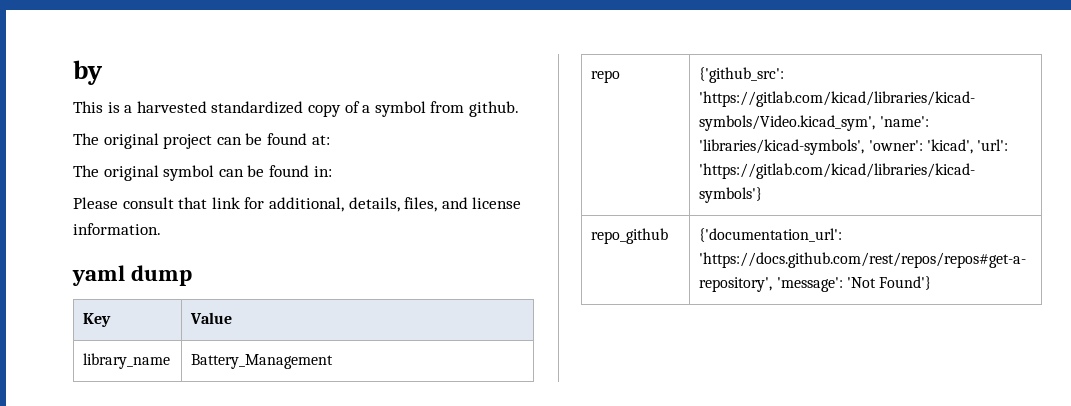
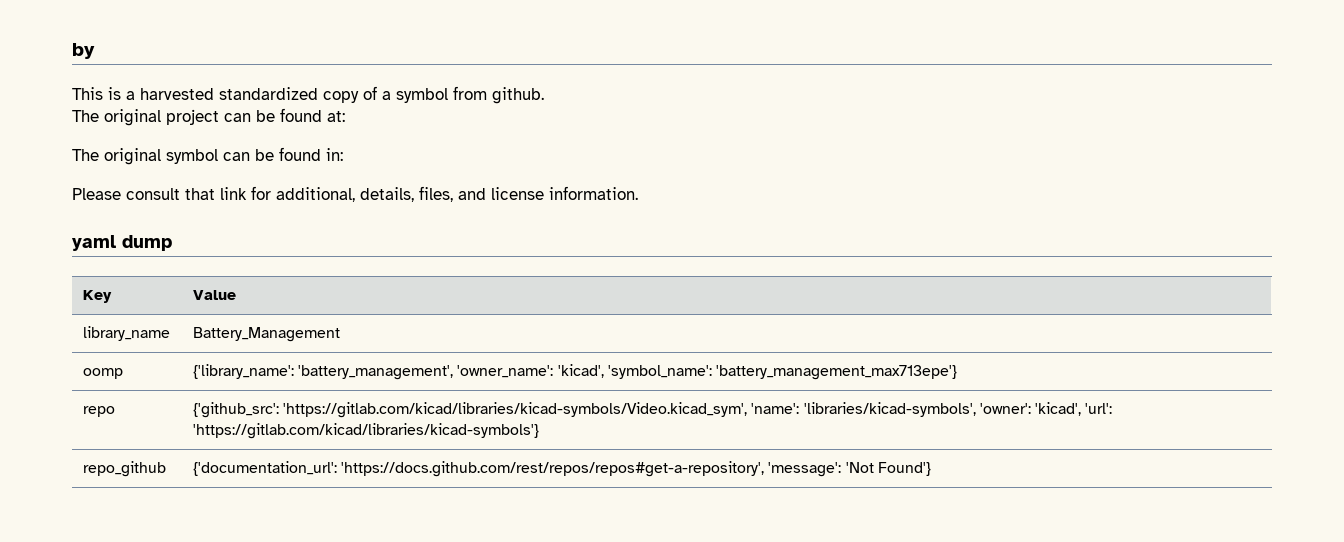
+ oomp | {'library_name': 'battery_management', 'owner_name': 'kicad', 'symbol_name': 'battery_management_max713epe'}

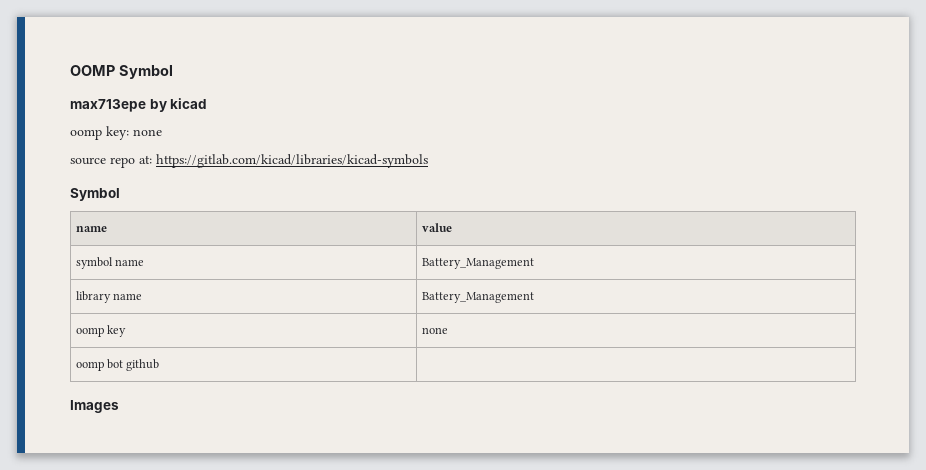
- by
- This is a harvested standardized copy of a symbol from github.
- The original project can be found at:
- The original symbol can be found in:
- Please consult that link for additional, details, files, and license information.
- yaml dump
- Key | Value
- library_name | Battery_Management
- oomp | {'library_name': 'battery_management', 'owner_name': 'kicad', 'symbol_name': 'battery_management_max713epe'}
- repo | {'github_src': 'https://gitlab.com/kicad/libraries/kicad-symbols/Video.kicad_sym', 'name': 'libraries/kicad-symbols', 'owner': 'kicad', 'url': 'https://gitlab.com/kicad/libraries/kicad-symbols'}
- repo_github | {'documentation_url': 'https://docs.github.com/rest/repos/repos#get-a-repository', 'message': 'Not Found'}
+ OOMP Symbol
+ max713epe by kicad
+ oomp key: none
+ source repo at: https://gitlab.com/kicad/libraries/kicad-symbols
+ Symbol
+ name | value
+ symbol name | Battery_Management
+ library name | Battery_Management
+ oomp key | none
+ oomp bot github |
+ Images

